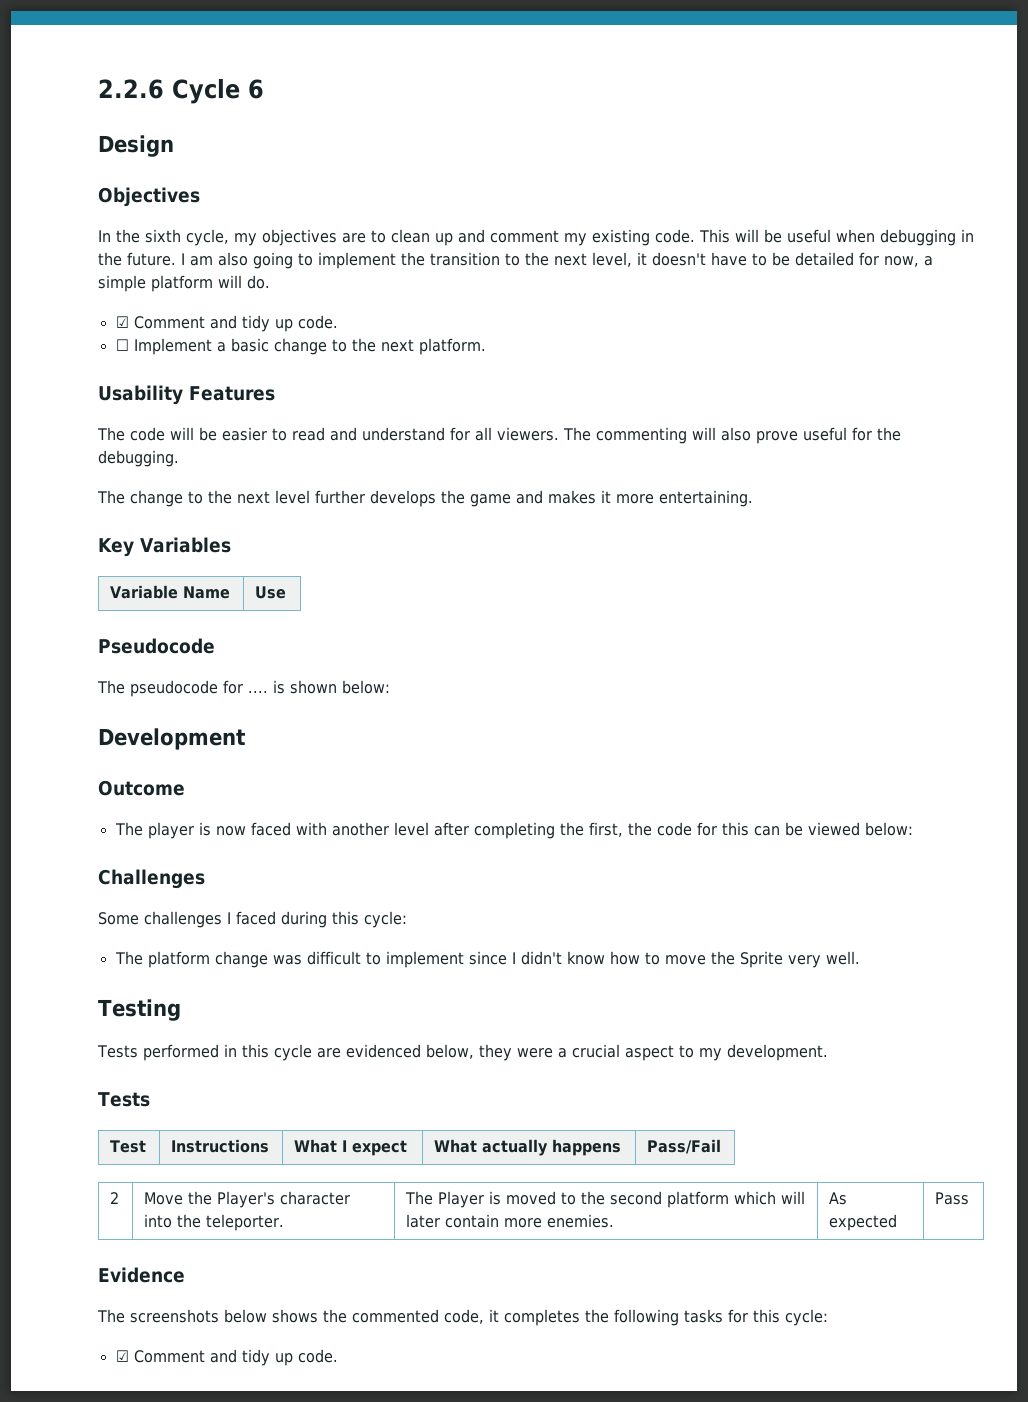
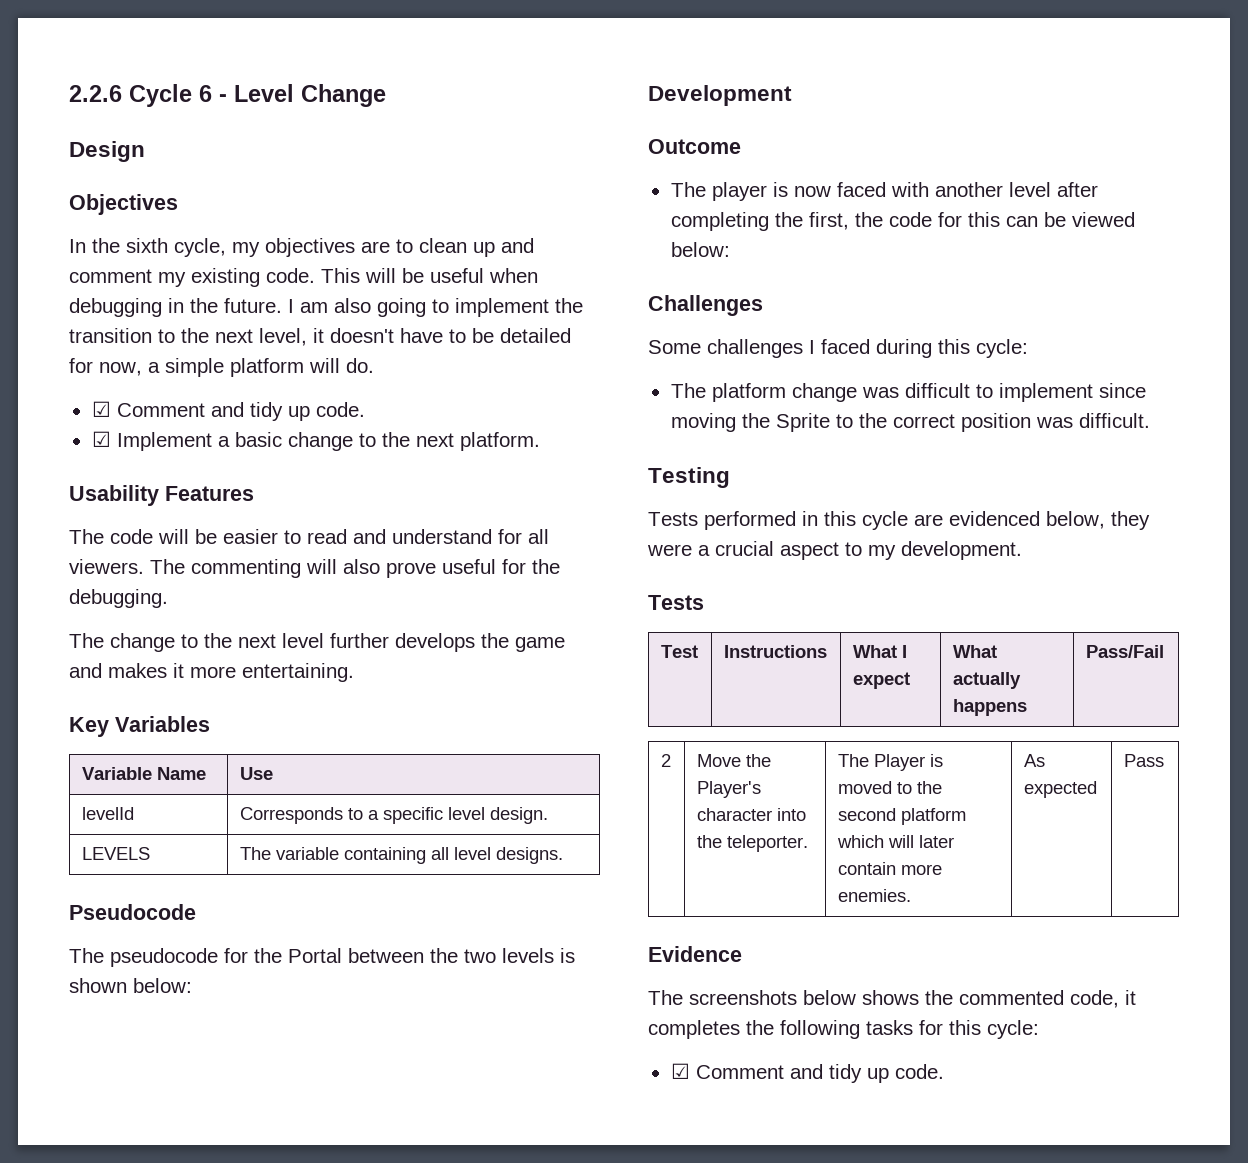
- 2.2.6 Cycle 6
+ 2.2.6 Cycle 6 - Level Change
- ☐ Implement a basic change to the next platform.
+ ☑ Implement a basic change to the next platform.
+ levelId | Corresponds to a specific level design.
+ LEVELS | The variable containing all level designs.
  Pseudocode
- The pseudocode for .... is shown below:
+ The pseudocode for the Portal between the two levels is shown below:
- The platform change was difficult to implement since I didn't know how to move the Sprite very well.
+ The platform change was difficult to implement since moving the Sprite to the correct position was difficult.

